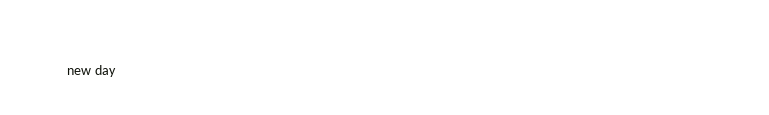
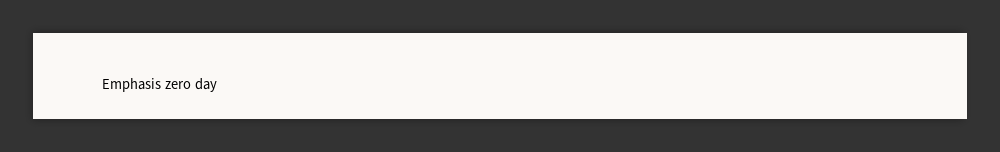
- new day
+ Emphasis zero day

